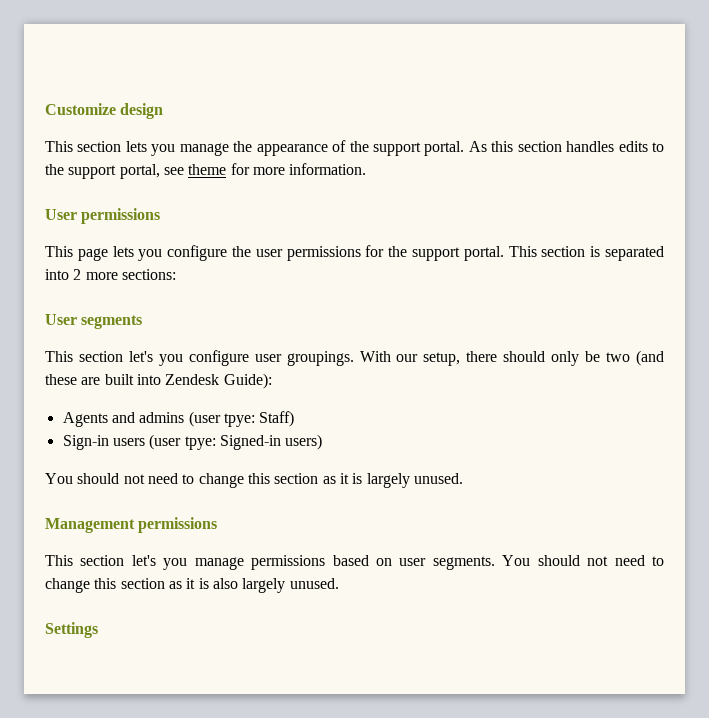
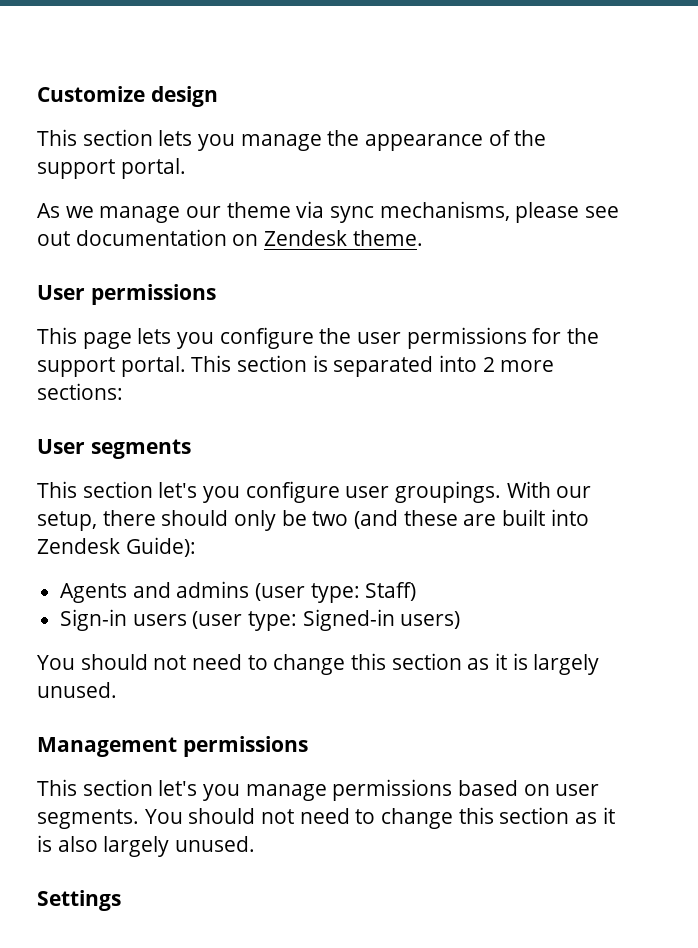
- This section lets you manage the appearance of the support portal. As this section handles edits to the support portal, see theme for more information.
+ This section lets you manage the appearance of the support portal.
+ As we manage our theme via sync mechanisms, please see out documentation on Zendesk theme.
- Agents and admins (user tpye: Staff)
+ Agents and admins (user type: Staff)
- Sign-in users (user tpye: Signed-in users)
+ Sign-in users (user type: Signed-in users)

